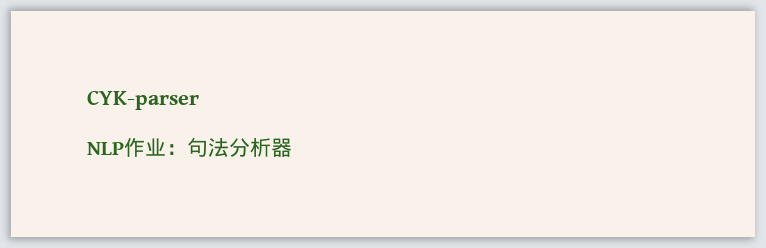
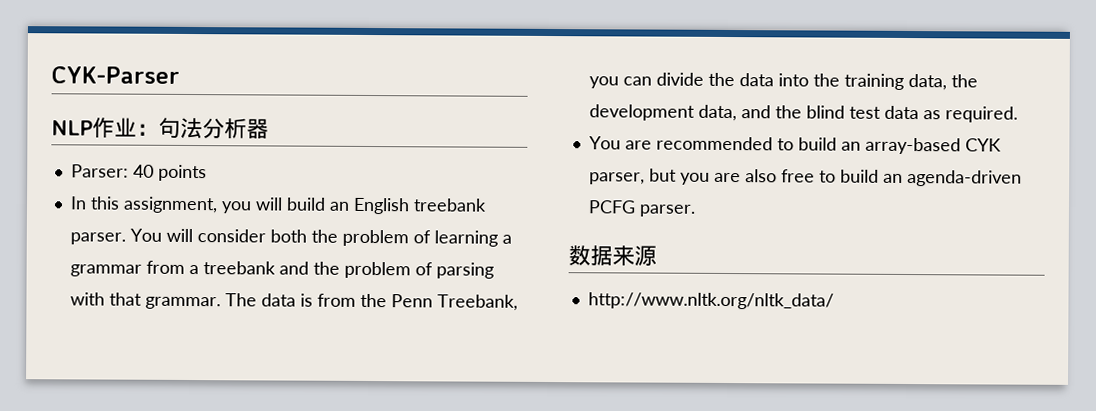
- CYK-parser
+ CYK-Parser
+ Parser: 40 points
+ In this assignment, you will build an English treebank parser. You will consider both the problem of learning a grammar from a treebank and the problem of parsing with that grammar. The data is from the Penn Treebank, you can divide the data into the training data, the development data, and the blind test data as required.
+ You are recommended to build an array-based CYK parser, but you are also free to build an agenda-driven PCFG parser.
+ 数据来源
+ http://www.nltk.org/nltk_data/

